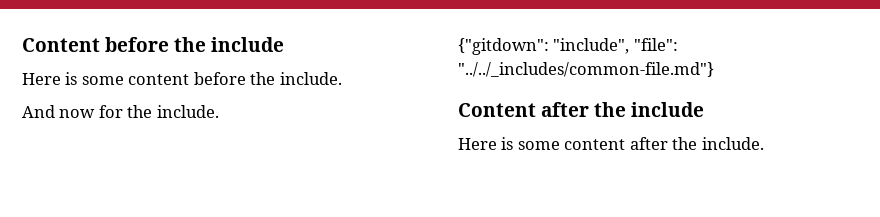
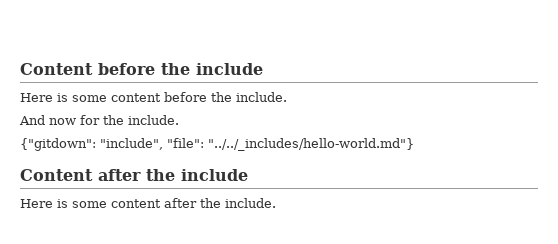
- {"gitdown": "include", "file": "../../_includes/common-file.md"}
+ {"gitdown": "include", "file": "../../_includes/hello-world.md"}

